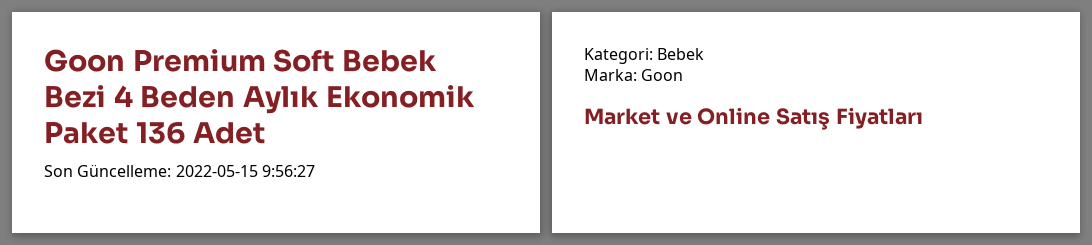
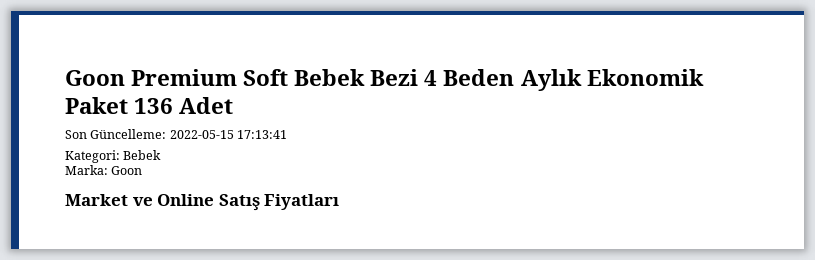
- Son Güncelleme: 2022-05-15 9:56:27
+ Son Güncelleme: 2022-05-15 17:13:41

